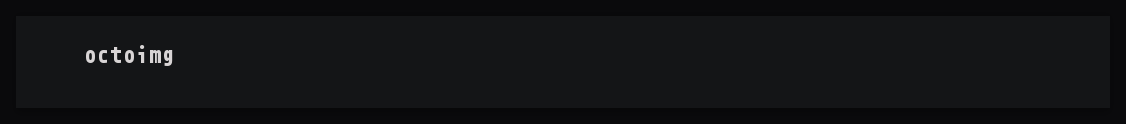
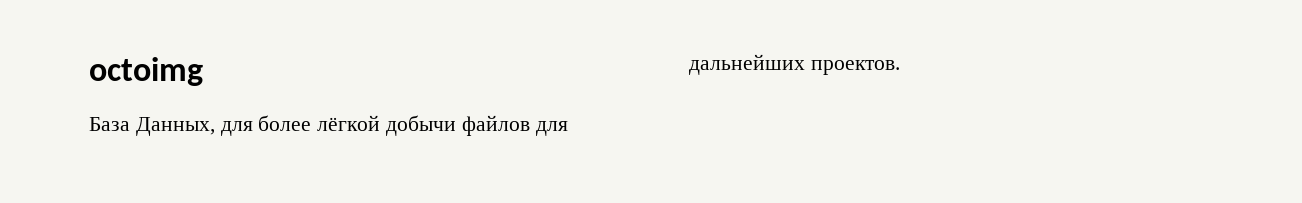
+ База Данных, для более лёгкой добычи файлов для дальнейших проектов.

